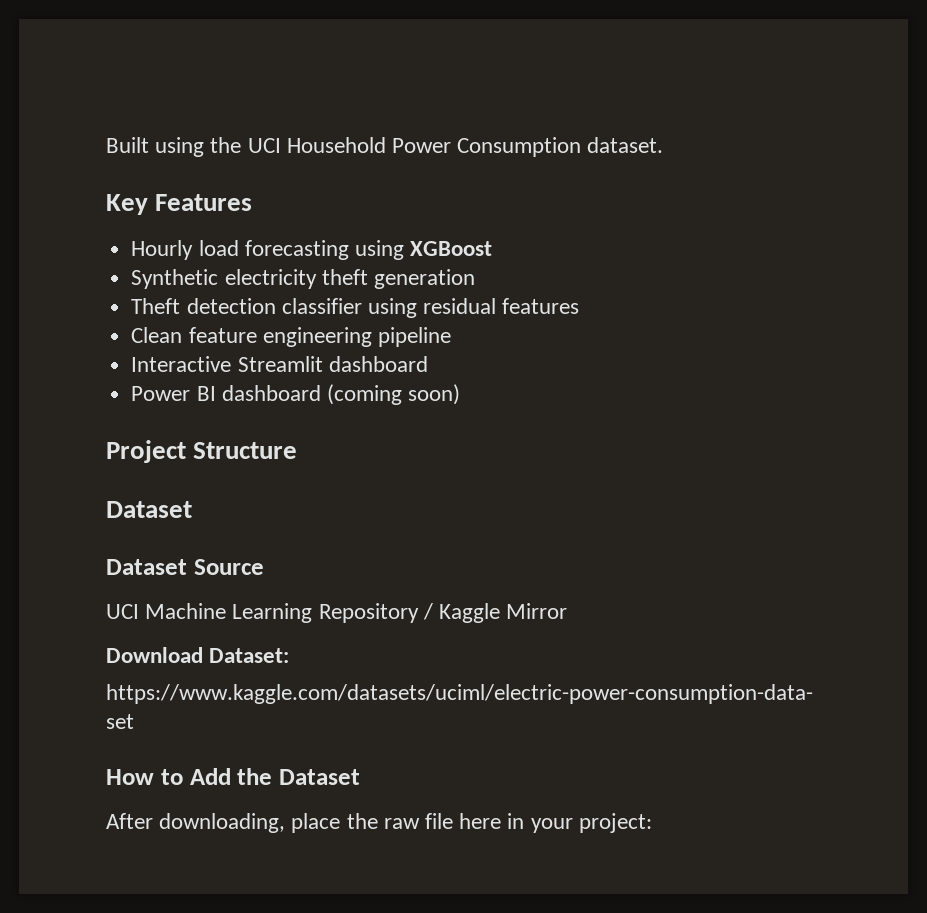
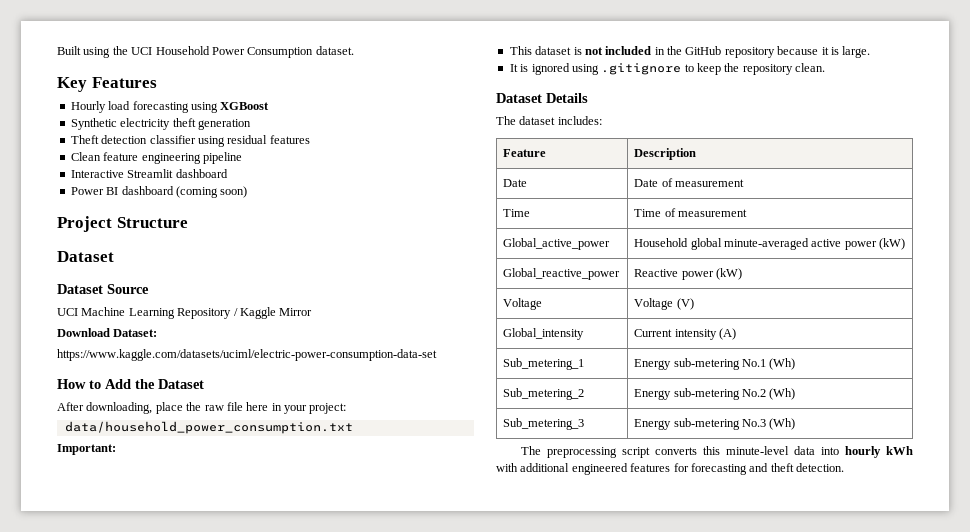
+ data/household_power_consumption.txt
+ Important:
+ This dataset is not included in the GitHub repository because it is large.
+ It is ignored using .gitignore to keep the repository clean.
+ Dataset Details
+ The dataset includes:
+ Feature | Description
+ Date | Date of measurement
+ Time | Time of measurement
+ Global_active_power | Household global minute-averaged active power (kW)
+ Global_reactive_power | Reactive power (kW)
+ Voltage | Voltage (V)
+ Global_intensity | Current intensity (A)
+ Sub_metering_1 | Energy sub-metering No.1 (Wh)
+ Sub_metering_2 | Energy sub-metering No.2 (Wh)
+ Sub_metering_3 | Energy sub-metering No.3 (Wh)
+ The preprocessing script converts this minute-level data into hourly kWh with additional engineered features for forecasting and theft detection.

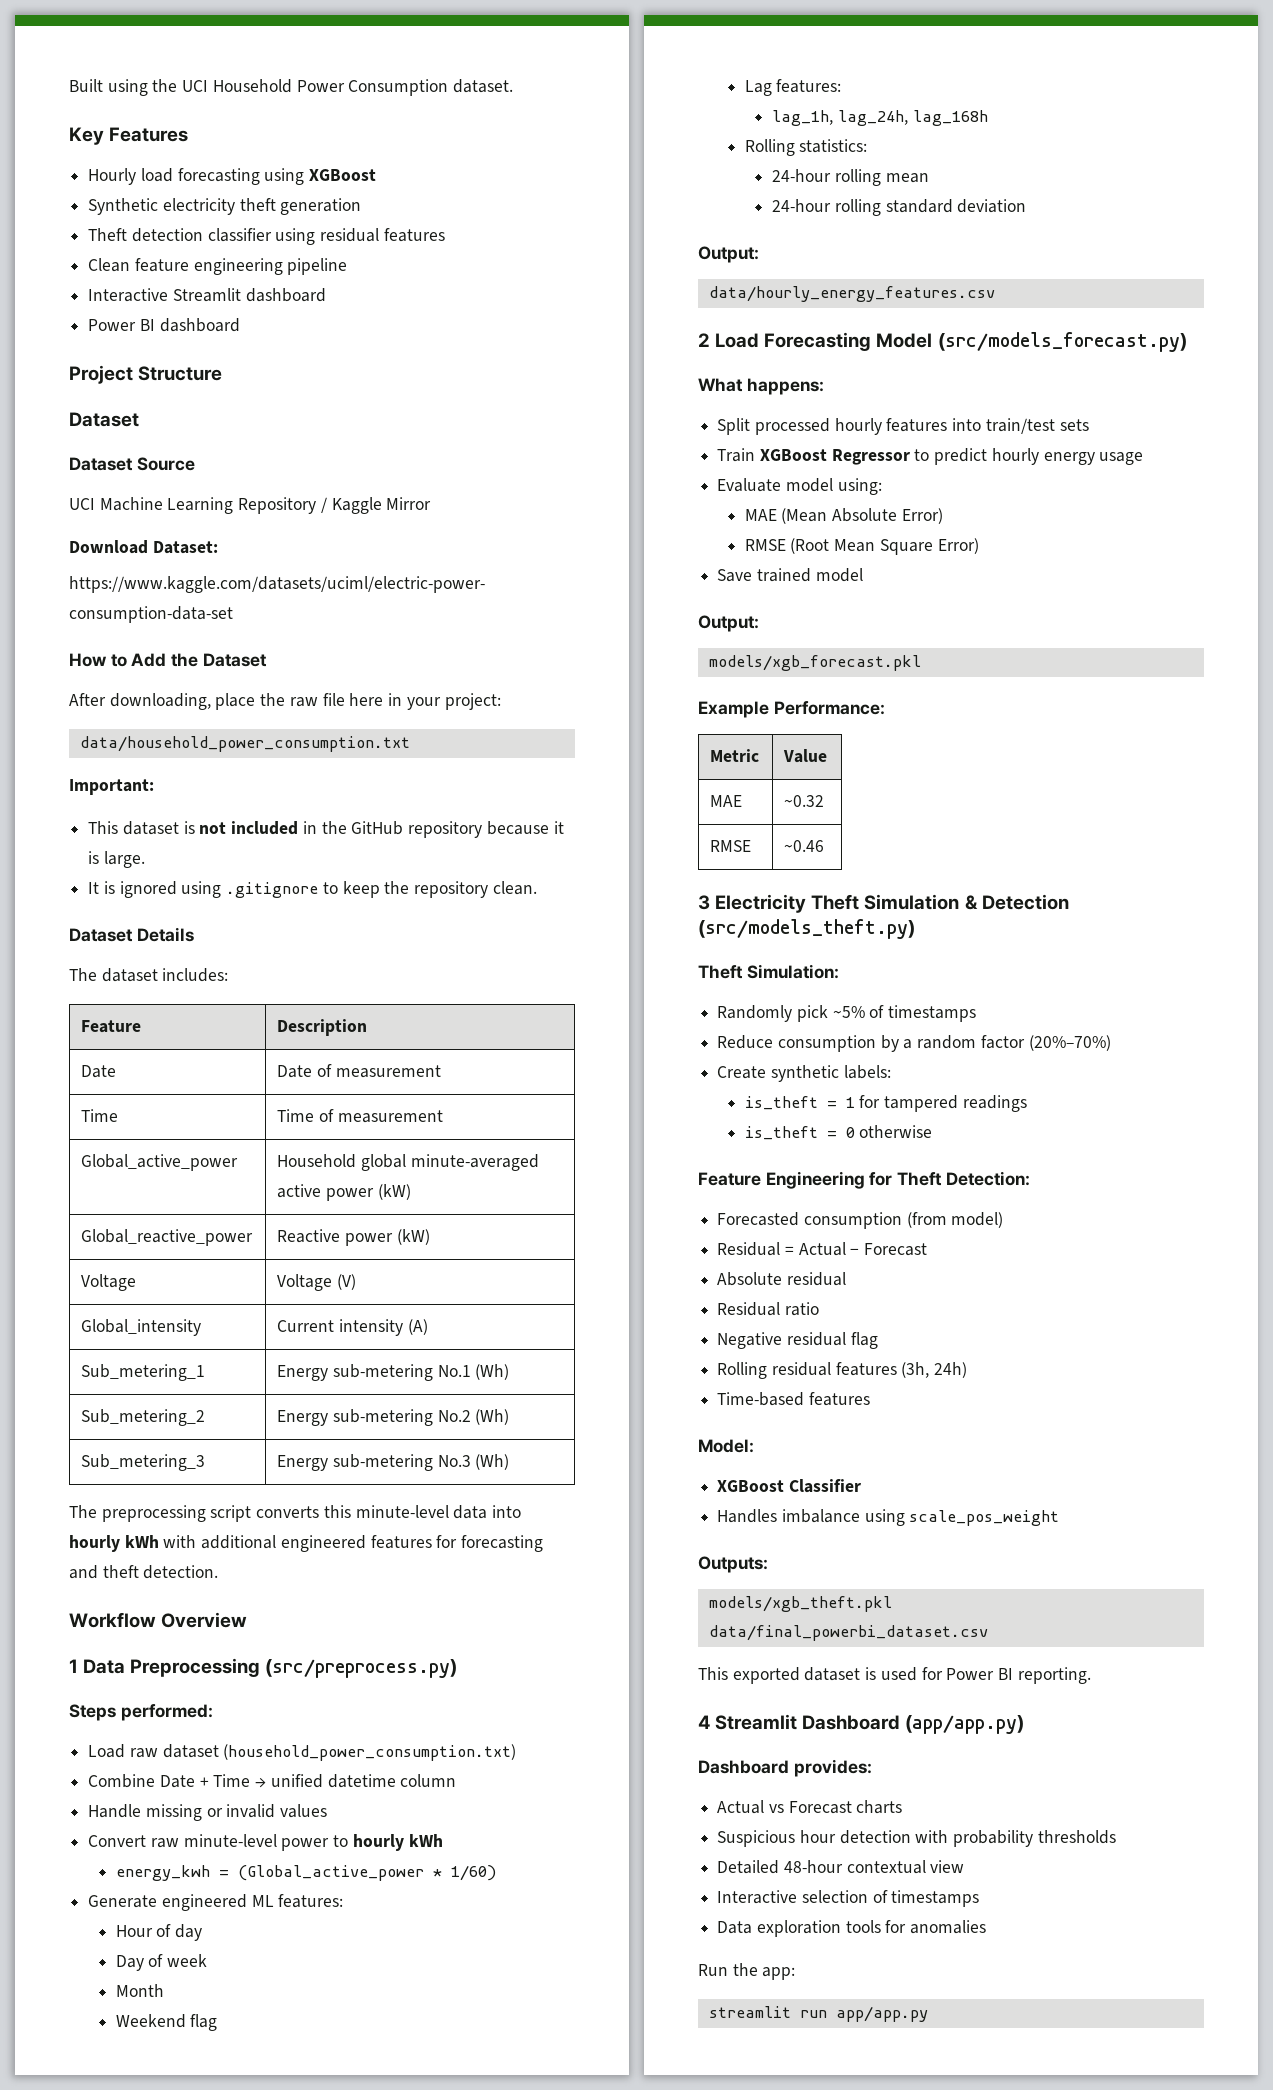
- Power BI dashboard (coming soon)
+ Power BI dashboard
+ Workflow Overview
+ 1 Data Preprocessing (src/preprocess.py)
+ Steps performed:
+ Load raw dataset (household_power_consumption.txt)
+ Combine Date + Time → unified datetime column
+ Handle missing or invalid values
+ Convert raw minute-level power to hourly kWh
+ energy_kwh = (Global_active_power * 1/60)
+ Generate engineered ML features:
+ Hour of day
+ Day of week
+ Month
+ Weekend flag
+ Lag features:
+ lag_1h, lag_24h, lag_168h
+ Rolling statistics:
+ 24-hour rolling mean
+ 24-hour rolling standard deviation
+ Output:
+ data/hourly_energy_features.csv
+ 2 Load Forecasting Model (src/models_forecast.py)
+ What happens:
+ Split processed hourly features into train/test sets
+ Train XGBoost Regressor to predict hourly energy usage
+ Evaluate model using:
+ MAE (Mean Absolute Error)
+ RMSE (Root Mean Square Error)
+ Save trained model
+ Output:
+ models/xgb_forecast.pkl
+ Example Performance:
+ Metric | Value
+ MAE | ~0.32
+ RMSE | ~0.46
+ 3 Electricity Theft Simulation & Detection (src/models_theft.py)
+ Theft Simulation:
+ Randomly pick ~5% of timestamps
+ Reduce consumption by a random factor (20%–70%)
+ Create synthetic labels:
+ is_theft = 1 for tampered readings
+ is_theft = 0 otherwise
+ Feature Engineering for Theft Detection:
+ Forecasted consumption (from model)
+ Residual = Actual − Forecast
+ Absolute residual
+ Residual ratio
+ Negative residual flag
+ Rolling residual features (3h, 24h)
+ Time-based features
+ Model:
+ XGBoost Classifier
+ Handles imbalance using scale_pos_weight
+ Outputs:
+ models/xgb_theft.pkl
+ data/final_powerbi_dataset.csv
+ This exported dataset is used for Power BI reporting.
+ 4 Streamlit Dashboard (app/app.py)
+ Dashboard provides:
+ Actual vs Forecast charts
+ Suspicious hour detection with probability thresholds
+ Detailed 48-hour contextual view
+ Interactive selection of timestamps
+ Data exploration tools for anomalies
+ Run the app:
+ streamlit run app/app.py

